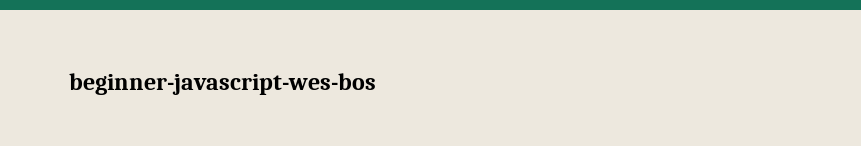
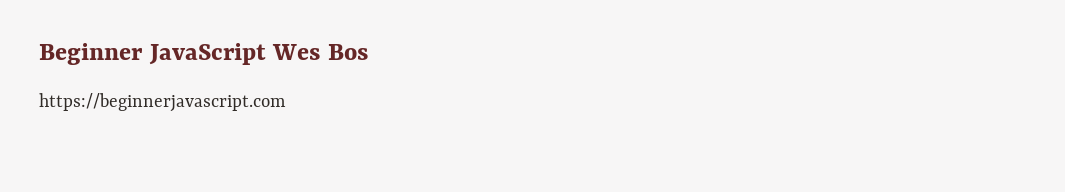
- beginner-javascript-wes-bos
+ Beginner JavaScript Wes Bos
+ https://beginnerjavascript.com

